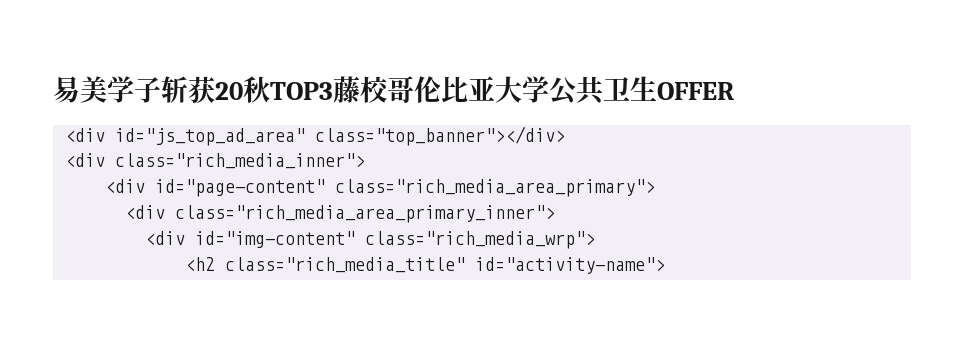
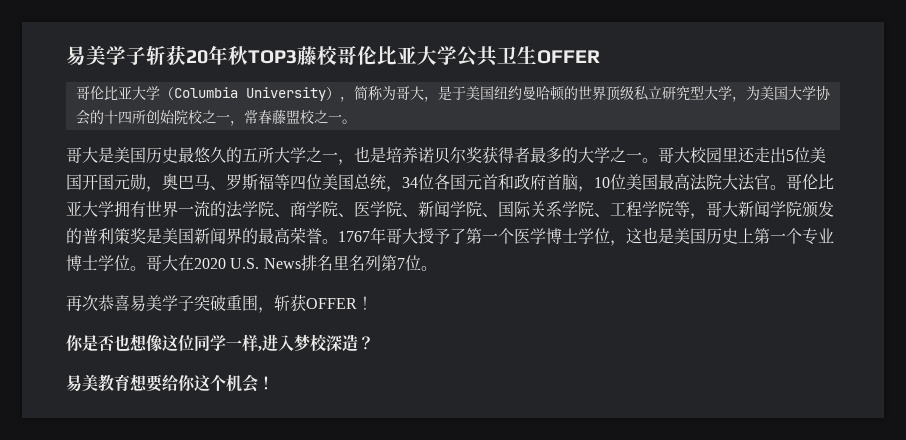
- 易美学子斩获20秋TOP3藤校哥伦比亚大学公共卫生OFFER
+ 易美学子斩获20年秋TOP3藤校哥伦比亚大学公共卫生OFFER
- <div id="js_top_ad_area" class="top_banner"></div>
- <div class="rich_media_inner">
- <div id="page-content" class="rich_media_area_primary">
- <div class="rich_media_area_primary_inner">
- <div id="img-content" class="rich_media_wrp">
- <h2 class="rich_media_title" id="activity-name">
+ 哥伦比亚大学（Columbia University），简称为哥大，是于美国纽约曼哈顿的世界顶级私立研究型大学，为美国大学协会的十四所创始院校之一，常春藤盟校之一。
+ 哥大是美国历史最悠久的五所大学之一，也是培养诺贝尔奖获得者最多的大学之一。哥大校园里还走出5位美国开国元勋，奥巴马、罗斯福等四位美国总统，34位各国元首和政府首脑，10位美国最高法院大法官。哥伦比亚大学拥有世界一流的法学院、商学院、医学院、新闻学院、国际关系学院、工程学院等，哥大新闻学院颁发的普利策奖是美国新闻界的最高荣誉。1767年哥大授予了第一个医学博士学位，这也是美国历史上第一个专业博士学位。哥大在2020 U.S. News排名里名列第7位。
+ 再次恭喜易美学子突破重围，斩获OFFER！
+ 你是否也想像这位同学一样,进入梦校深造？
+ 易美教育想要给你这个机会！

